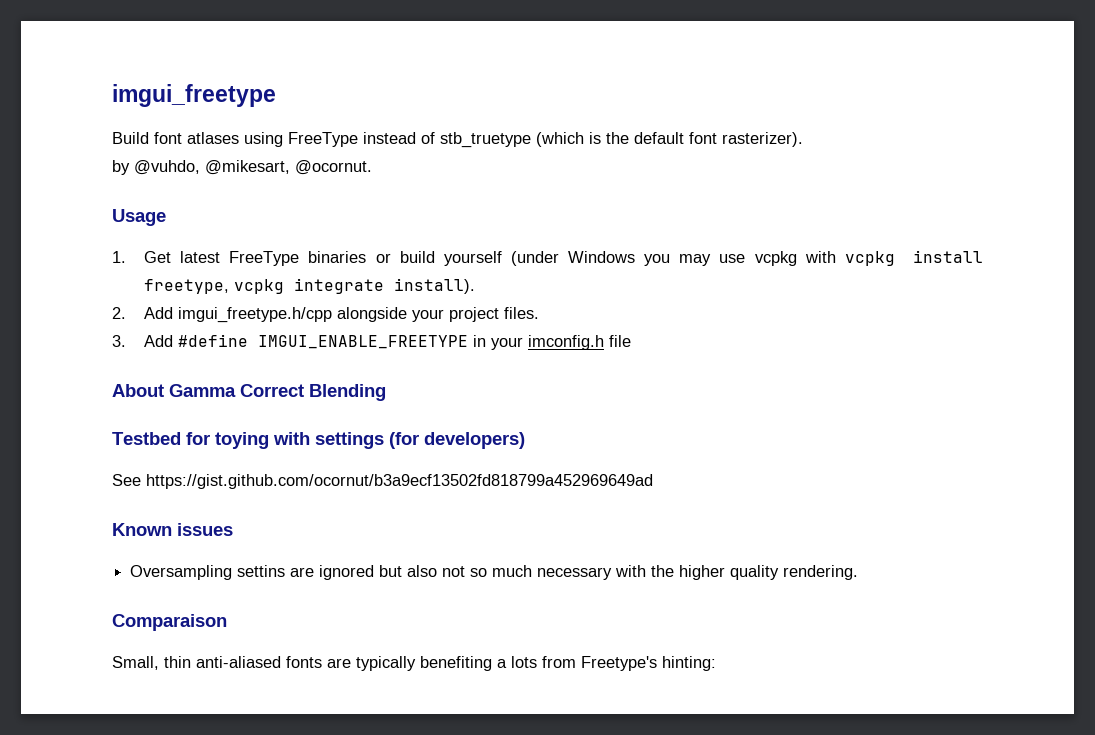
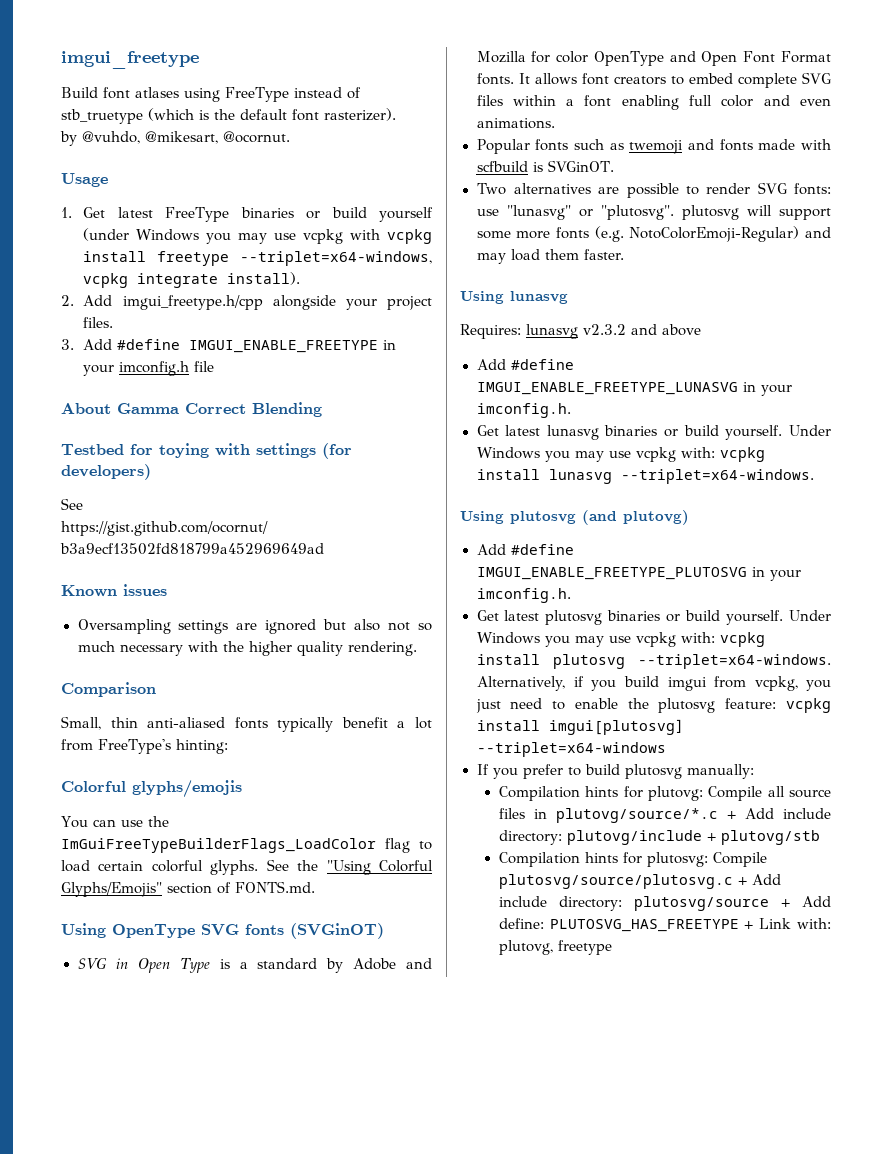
- 1. Get latest FreeType binaries or build yourself (under Windows you may use vcpkg with vcpkg install freetype, vcpkg integrate install).
+ 1. Get latest FreeType binaries or build yourself (under Windows you may use vcpkg with vcpkg install freetype --triplet=x64-windows, vcpkg integrate install).
- Oversampling settins are ignored but also not so much necessary with the higher quality rendering.
+ Oversampling settings are ignored but also not so much necessary with the higher quality rendering.
- Comparaison
+ Comparison
- Small, thin anti-aliased fonts are typically benefiting a lots from Freetype's hinting:
+ Small, thin anti-aliased fonts typically benefit a lot from FreeType's hinting:
+ Colorful glyphs/emojis
+ You can use the ImGuiFreeTypeBuilderFlags_LoadColor flag to load certain colorful glyphs. See the "Using Colorful Glyphs/Emojis" section of FONTS.md.
+ Using OpenType SVG fonts (SVGinOT)
+ SVG in Open Type is a standard by Adobe and Mozilla for color OpenType and Open Font Format fonts. It allows font creators to embed complete SVG files within a font enabling full color and even animations.
+ Popular fonts such as twemoji and fonts made with scfbuild is SVGinOT.
+ Two alternatives are possible to render SVG fonts: use "lunasvg" or "plutosvg". plutosvg will support some more fonts (e.g. NotoColorEmoji-Regular) and may load them faster.
+ Using lunasvg
+ Requires: lunasvg v2.3.2 and above
+ Add #define IMGUI_ENABLE_FREETYPE_LUNASVG in your imconfig.h.
+ Get latest lunasvg binaries or build yourself. Under Windows you may use vcpkg with: vcpkg install lunasvg --triplet=x64-windows.
+ Using plutosvg (and plutovg)
+ Add #define IMGUI_ENABLE_FREETYPE_PLUTOSVG in your imconfig.h.
+ Get latest plutosvg binaries or build yourself. Under Windows you may use vcpkg with: vcpkg install plutosvg --triplet=x64-windows. Alternatively, if you build imgui from vcpkg, you just need to enable the plutosvg feature: vcpkg install imgui[plutosvg] --triplet=x64-windows
+ If you prefer to build plutosvg manually:
+ Compilation hints for plutovg: Compile all source files in plutovg/source/*.c + Add include directory: plutovg/include + plutovg/stb
+ Compilation hints for plutosvg: Compile plutosvg/source/plutosvg.c + Add include directory: plutosvg/source + Add define: PLUTOSVG_HAS_FREETYPE + Link with: plutovg, freetype

